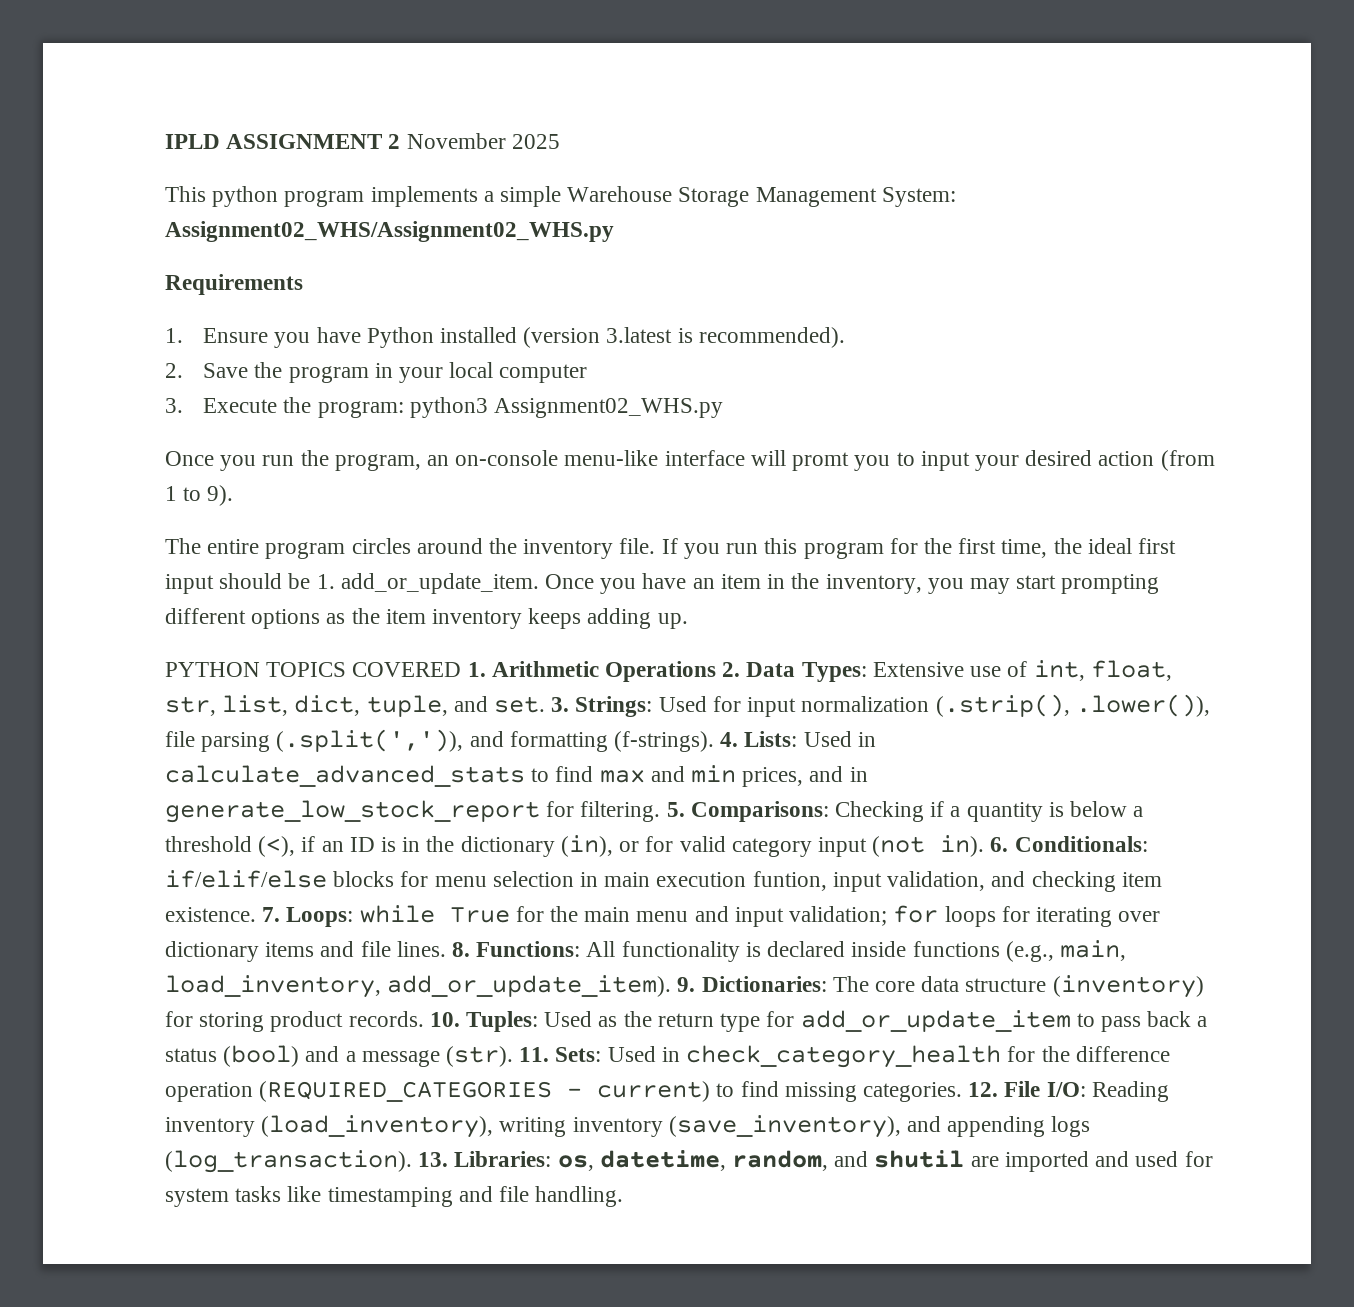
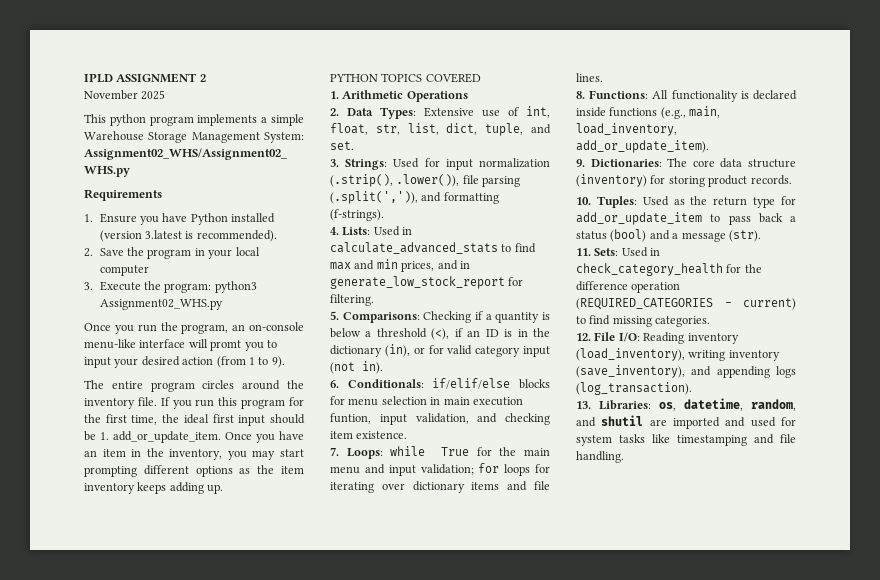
- IPLD ASSIGNMENT 2 November 2025
+ IPLD ASSIGNMENT 2
+ November 2025
- PYTHON TOPICS COVERED 1. Arithmetic Operations 2. Data Types:
+ PYTHON TOPICS COVERED
+ 1. Arithmetic Operations
+ 2. Data Types:
- Extensive use of int, float, str, list, dict, tuple, and set. 3. Strings:
+ Extensive use of int, float, str, list, dict, tuple, and set.
+ 3. Strings:
- Used for input normalization (.strip(), .lower()), file parsing (.split(',')), and formatting (f-strings). 4. Lists:
+ Used for input normalization (.strip(), .lower()), file parsing (.split(',')), and formatting (f-strings).
+ 4. Lists:
- Used in calculate_advanced_stats to find max and min prices, and in generate_low_stock_report for filtering. 5. Comparisons:
+ Used in calculate_advanced_stats to find max and min prices, and in generate_low_stock_report for filtering.
+ 5. Comparisons:
- Checking if a quantity is below a threshold (<), if an ID is in the dictionary (in), or for valid category input (not in). 6. Conditionals:
+ Checking if a quantity is below a threshold (<), if an ID is in the dictionary (in), or for valid category input (not in).
+ 6. Conditionals:
- if/elif/else blocks for menu selection in main execution funtion, input validation, and checking item existence. 7. Loops:
+ if/elif/else blocks for menu selection in main execution funtion, input validation, and checking item existence.
+ 7. Loops:
- for loops for iterating over dictionary items and file lines. 8. Functions:
+ for loops for iterating over dictionary items and file lines.
+ 8. Functions:
- All functionality is declared inside functions (e.g., main, load_inventory, add_or_update_item). 9. Dictionaries:
+ All functionality is declared inside functions (e.g., main, load_inventory, add_or_update_item).
+ 9. Dictionaries:
- The core data structure (inventory) for storing product records. 10. Tuples:
+ The core data structure (inventory) for storing product records.
+ 10. Tuples:
- Used as the return type for add_or_update_item to pass back a status (bool) and a message (str). 11. Sets:
+ Used as the return type for add_or_update_item to pass back a status (bool) and a message (str).
+ 11. Sets:
- Used in check_category_health for the difference operation (REQUIRED_CATEGORIES - current) to find missing categories. 12. File I/O:
+ Used in check_category_health for the difference operation (REQUIRED_CATEGORIES - current) to find missing categories.
+ 12. File I/O:
- Reading inventory (load_inventory), writing inventory (save_inventory), and appending logs (log_transaction). 13. Libraries:
+ Reading inventory (load_inventory), writing inventory (save_inventory), and appending logs (log_transaction).
+ 13. Libraries:

